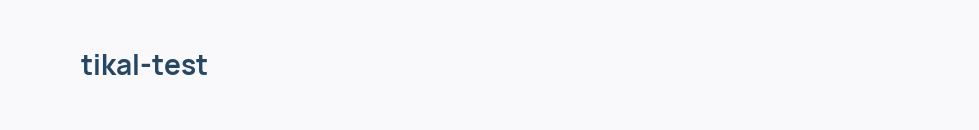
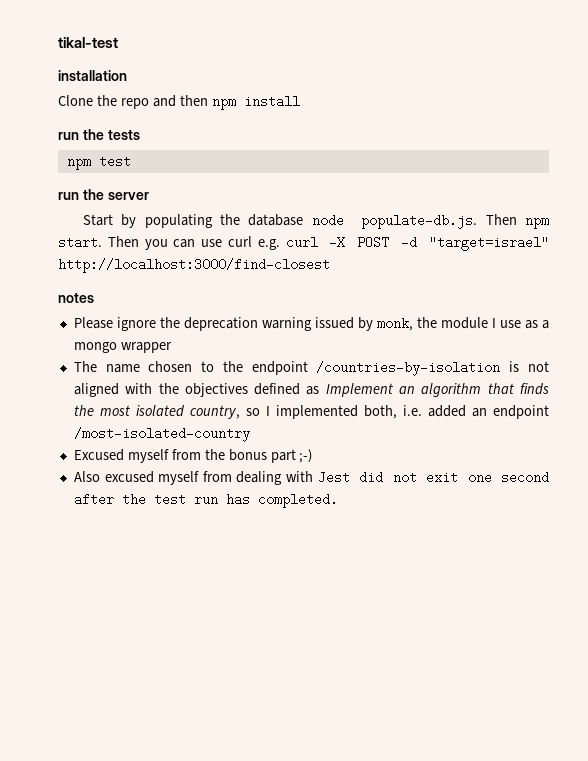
+ installation
+ Clone the repo and then npm install
+ run the tests
+ npm test
+ run the server
+ Start by populating the database node populate-db.js. Then npm start. Then you can use curl e.g. curl -X POST -d "target=israel" http://localhost:3000/find-closest
+ notes
+ Please ignore the deprecation warning issued by monk, the module I use as a mongo wrapper
+ The name chosen to the endpoint /countries-by-isolation is not aligned with the objectives defined as Implement an algorithm that finds the most isolated country, so I implemented both, i.e. added an endpoint /most-isolated-country
+ Excused myself from the bonus part ;-)
+ Also excused myself from dealing with Jest did not exit one second after the test run has completed.

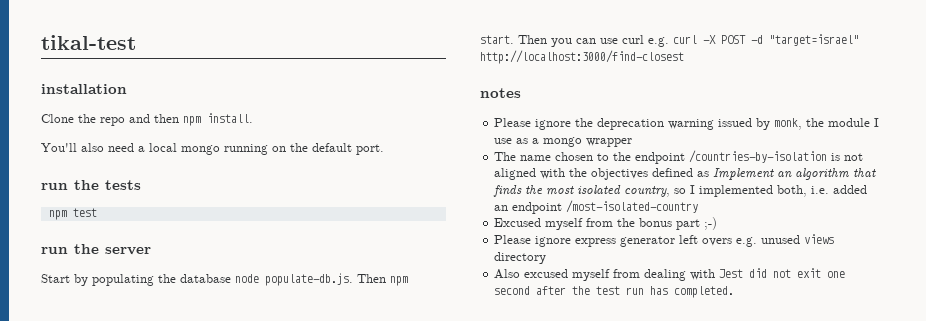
- Clone the repo and then npm install
+ Clone the repo and then npm install.
+ You'll also need a local mongo running on the default port.
+ Please ignore express generator left overs e.g. unused views directory

